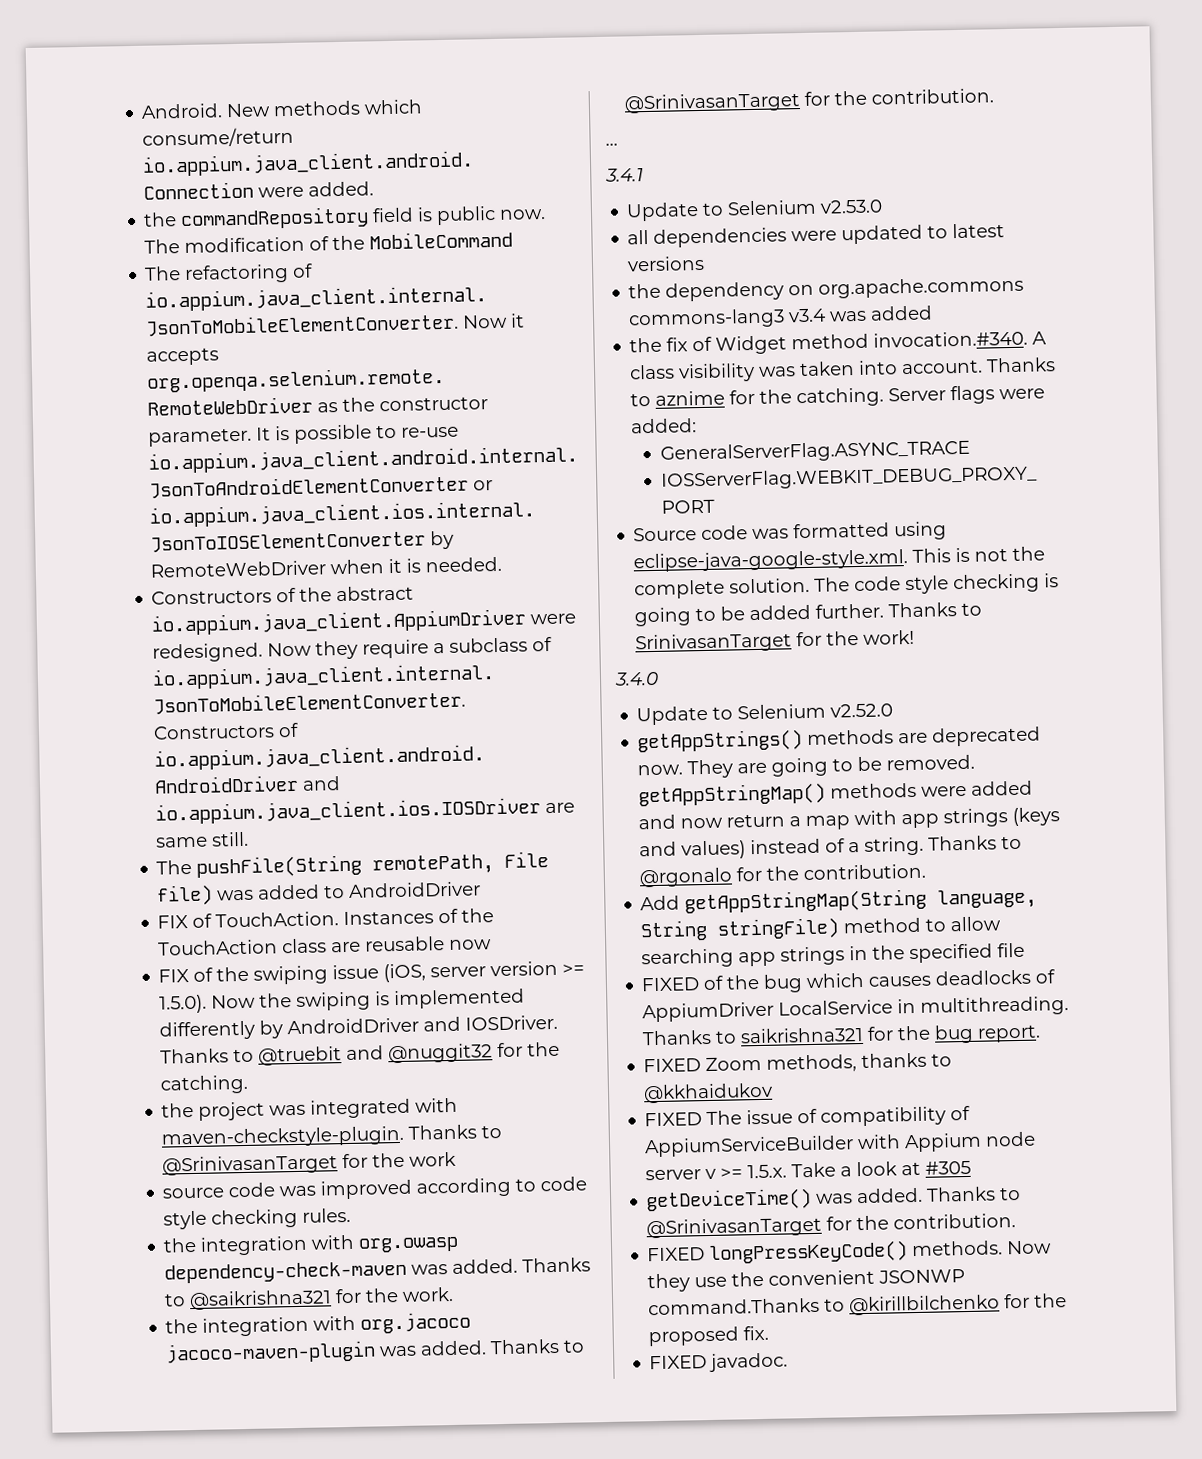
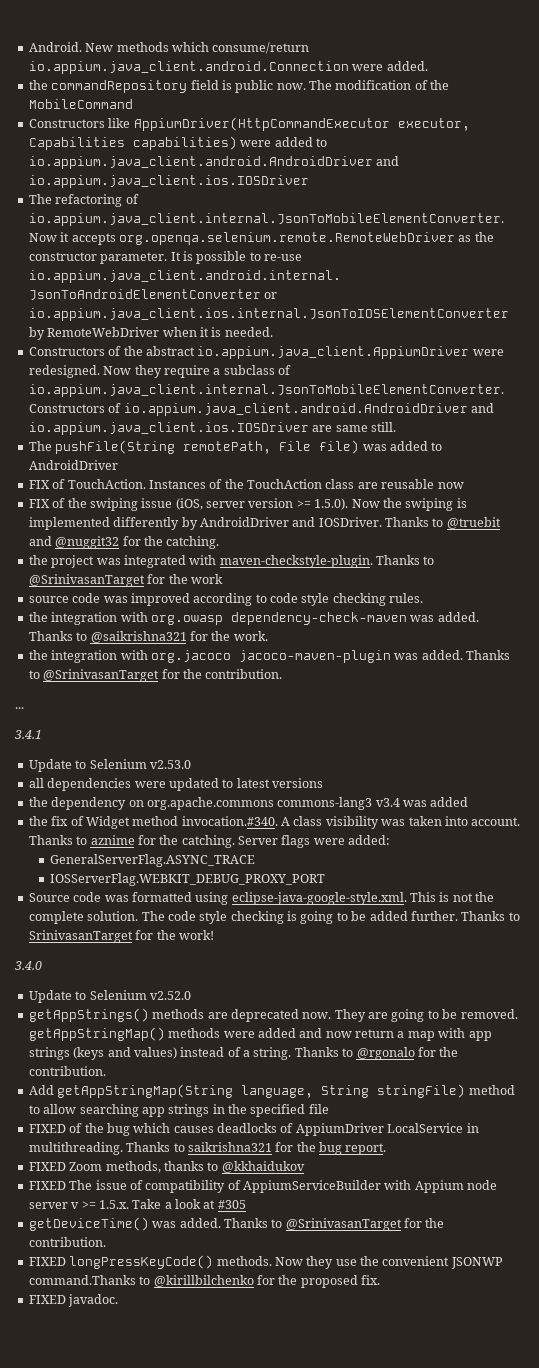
+ Constructors like AppiumDriver(HttpCommandExecutor executor, Capabilities capabilities) were added to io.appium.java_client.android.AndroidDriver and io.appium.java_client.ios.IOSDriver

